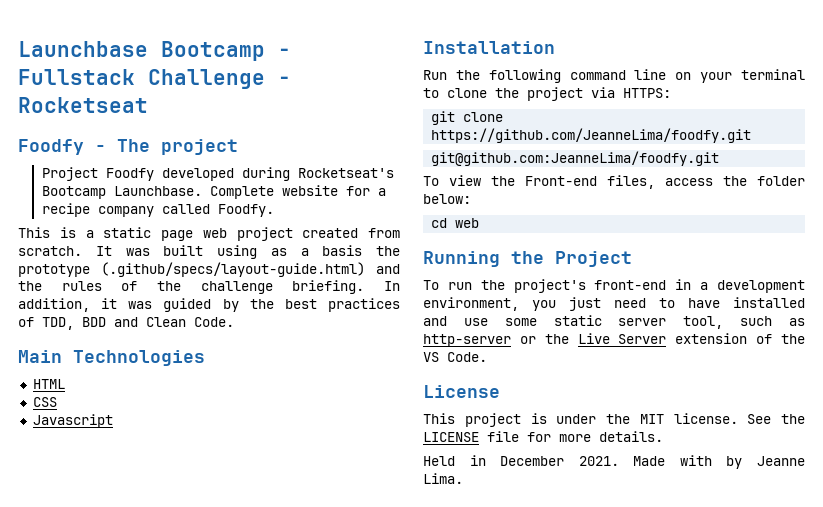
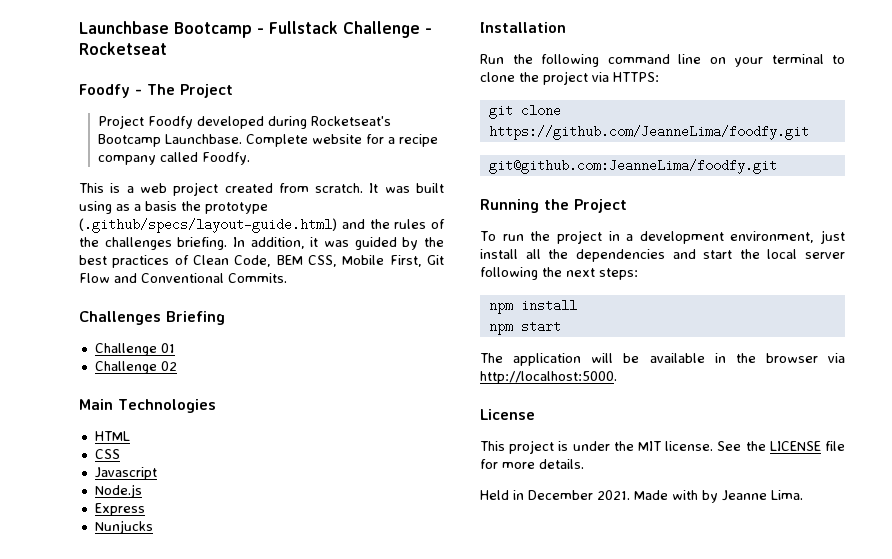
- Foodfy - The project
+ Foodfy - The Project
- This is a static page web project created from scratch.
+ This is a web project created from scratch.
- It was built using as a basis the prototype (.github/specs/layout-guide.html) and the rules of the challenge briefing.
+ It was built using as a basis the prototype (.github/specs/layout-guide.html) and the rules of the challenges briefing.
- In addition, it was guided by the best practices of TDD, BDD and Clean Code.
+ In addition, it was guided by the best practices of Clean Code, BEM CSS, Mobile First, Git Flow and Conventional Commits.
+ Challenges Briefing
+ Challenge 01
+ Challenge 02
+ Node.js
+ Express
+ Nunjucks
- To view the Front-end files, access the folder below:
- cd web
- To run the project's front-end in a development environment, you just need to have installed and use some static server tool, such as http-server or the Live Server extension of the VS Code.
+ To run the project in a development environment, just install all the dependencies and start the local server following the next steps:
+ npm install
+ npm start
+ The application will be available in the browser via http://localhost:5000.

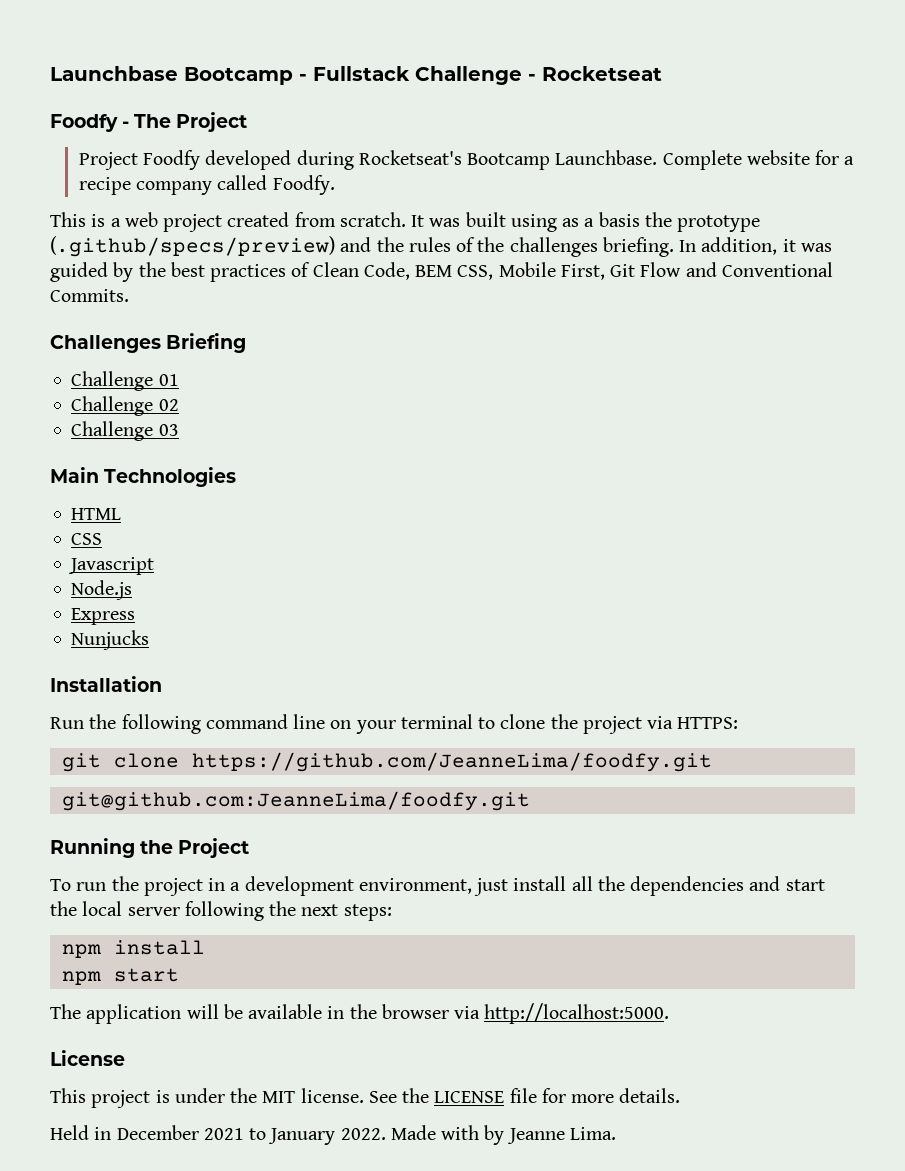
- It was built using as a basis the prototype (.github/specs/layout-guide.html) and the rules of the challenges briefing.
+ It was built using as a basis the prototype (.github/specs/preview) and the rules of the challenges briefing.
+ Challenge 03
- Held in December 2021.
+ Held in December 2021 to January 2022.

